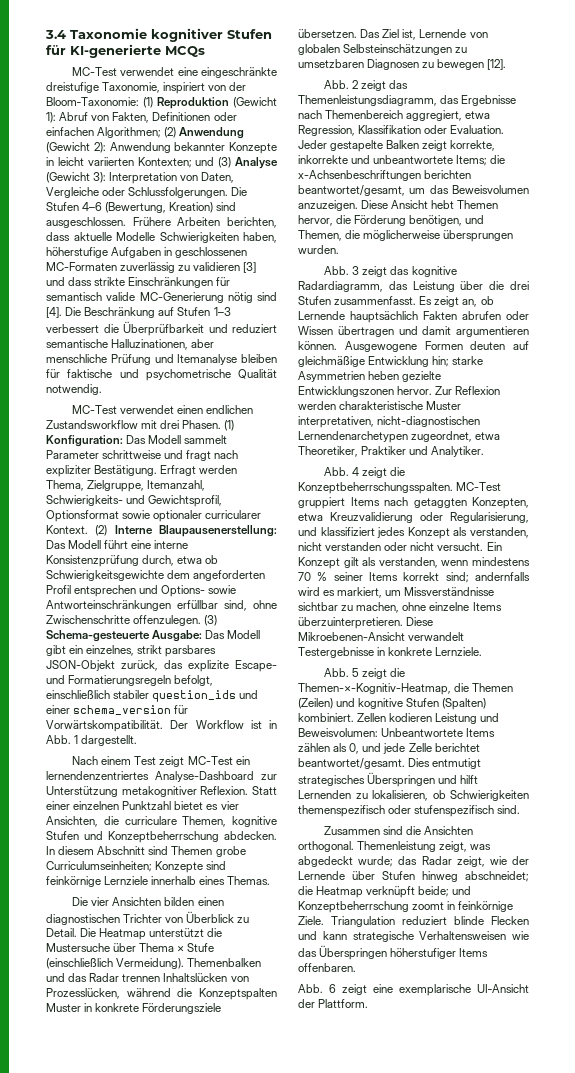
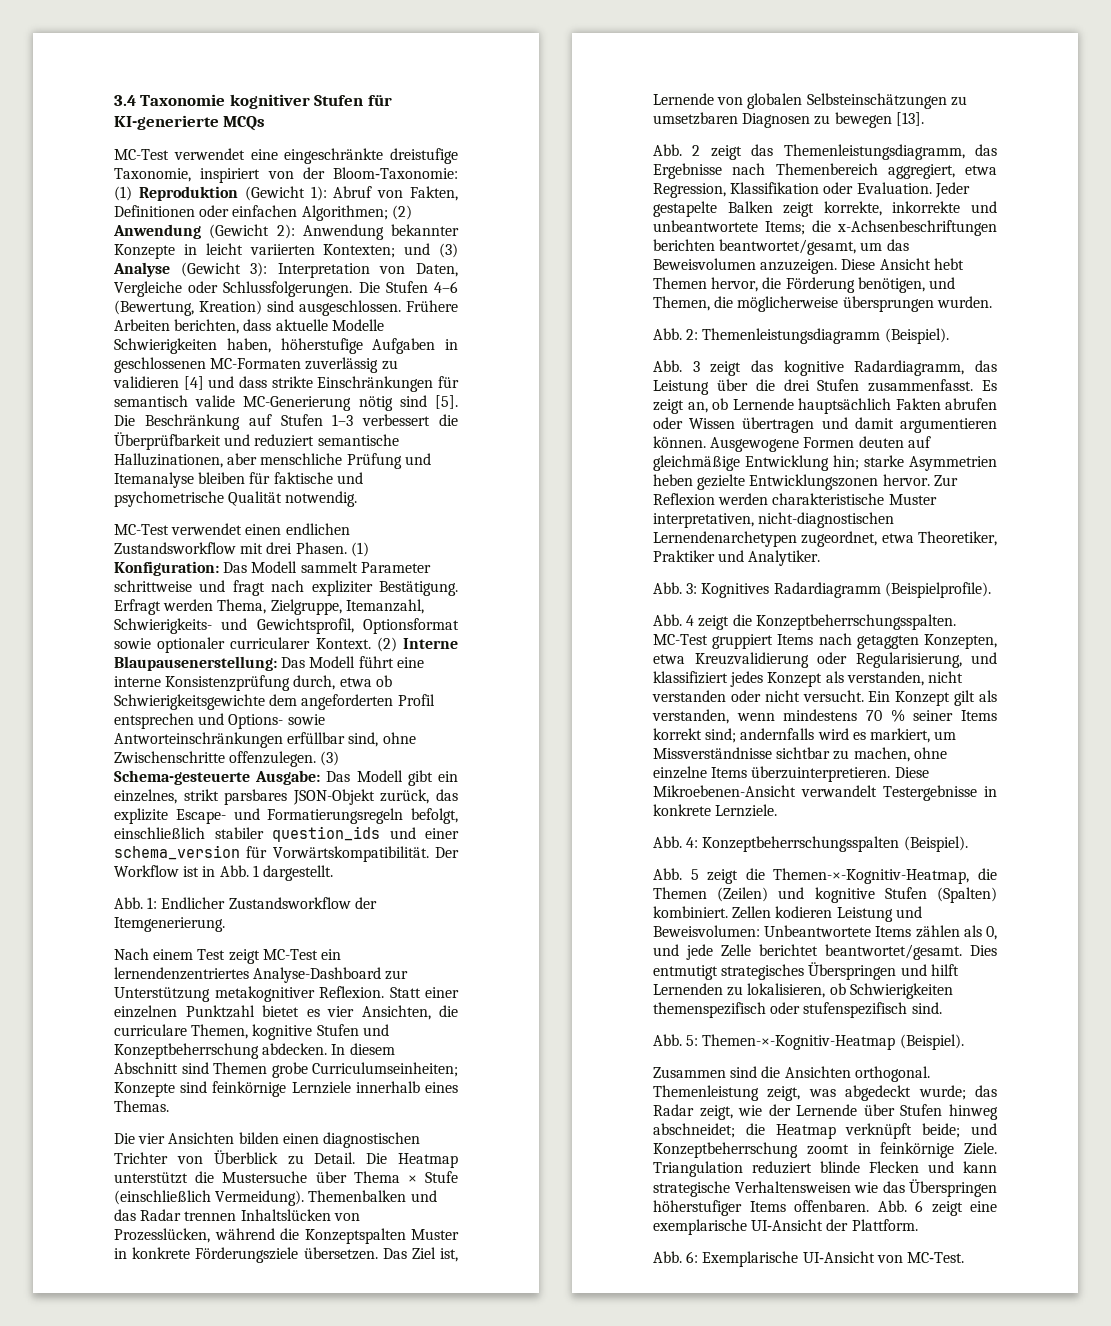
- Frühere Arbeiten berichten, dass aktuelle Modelle Schwierigkeiten haben, höherstufige Aufgaben in geschlossenen MC-Formaten zuverlässig zu validieren [3] und dass strikte Einschränkungen für semantisch valide MC-Generierung nötig sind [4].
+ Frühere Arbeiten berichten, dass aktuelle Modelle Schwierigkeiten haben, höherstufige Aufgaben in geschlossenen MC-Formaten zuverlässig zu validieren [4] und dass strikte Einschränkungen für semantisch valide MC-Generierung nötig sind [5].
+ Abb. 1: Endlicher Zustandsworkflow der Itemgenerierung.
- Das Ziel ist, Lernende von globalen Selbsteinschätzungen zu umsetzbaren Diagnosen zu bewegen [12].
+ Das Ziel ist, Lernende von globalen Selbsteinschätzungen zu umsetzbaren Diagnosen zu bewegen [13].
+ Abb. 2: Themenleistungsdiagramm (Beispiel).
+ Abb. 3: Kognitives Radardiagramm (Beispielprofile).
+ Abb. 4: Konzeptbeherrschungsspalten (Beispiel).
+ Abb. 5: Themen-×-Kognitiv-Heatmap (Beispiel).
- Triangulation reduziert blinde Flecken und kann strategische Verhaltensweisen wie das Überspringen höherstufiger Items offenbaren.
- Abb. 6 zeigt eine exemplarische UI‑Ansicht der Plattform.
+ Triangulation reduziert blinde Flecken und kann strategische Verhaltensweisen wie das Überspringen höherstufiger Items offenbaren. Abb. 6 zeigt eine exemplarische UI‑Ansicht der Plattform.
+ Abb. 6: Exemplarische UI‑Ansicht von MC‑Test.

